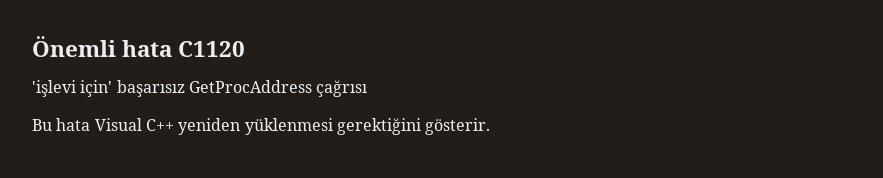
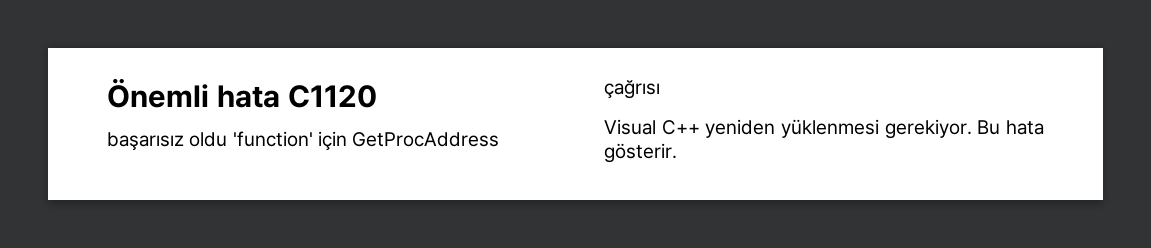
- 'işlevi için' başarısız GetProcAddress çağrısı
+ başarısız oldu 'function' için GetProcAddress çağrısı
- Bu hata Visual C++ yeniden yüklenmesi gerektiğini gösterir.
+ Visual C++ yeniden yüklenmesi gerekiyor. Bu hata gösterir.

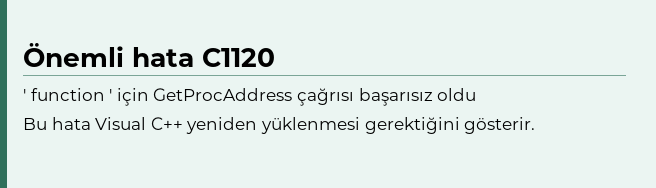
- başarısız oldu 'function' için GetProcAddress çağrısı
- Visual C++ yeniden yüklenmesi gerekiyor. Bu hata gösterir.
+ ' function ' için GetProcAddress çağrısı başarısız oldu
+ Bu hata Visual C++ yeniden yüklenmesi gerektiğini gösterir.

